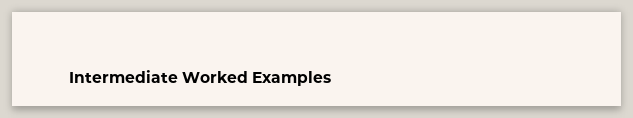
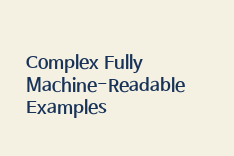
- Intermediate Worked Examples
+ Complex Fully Machine-Readable Examples

